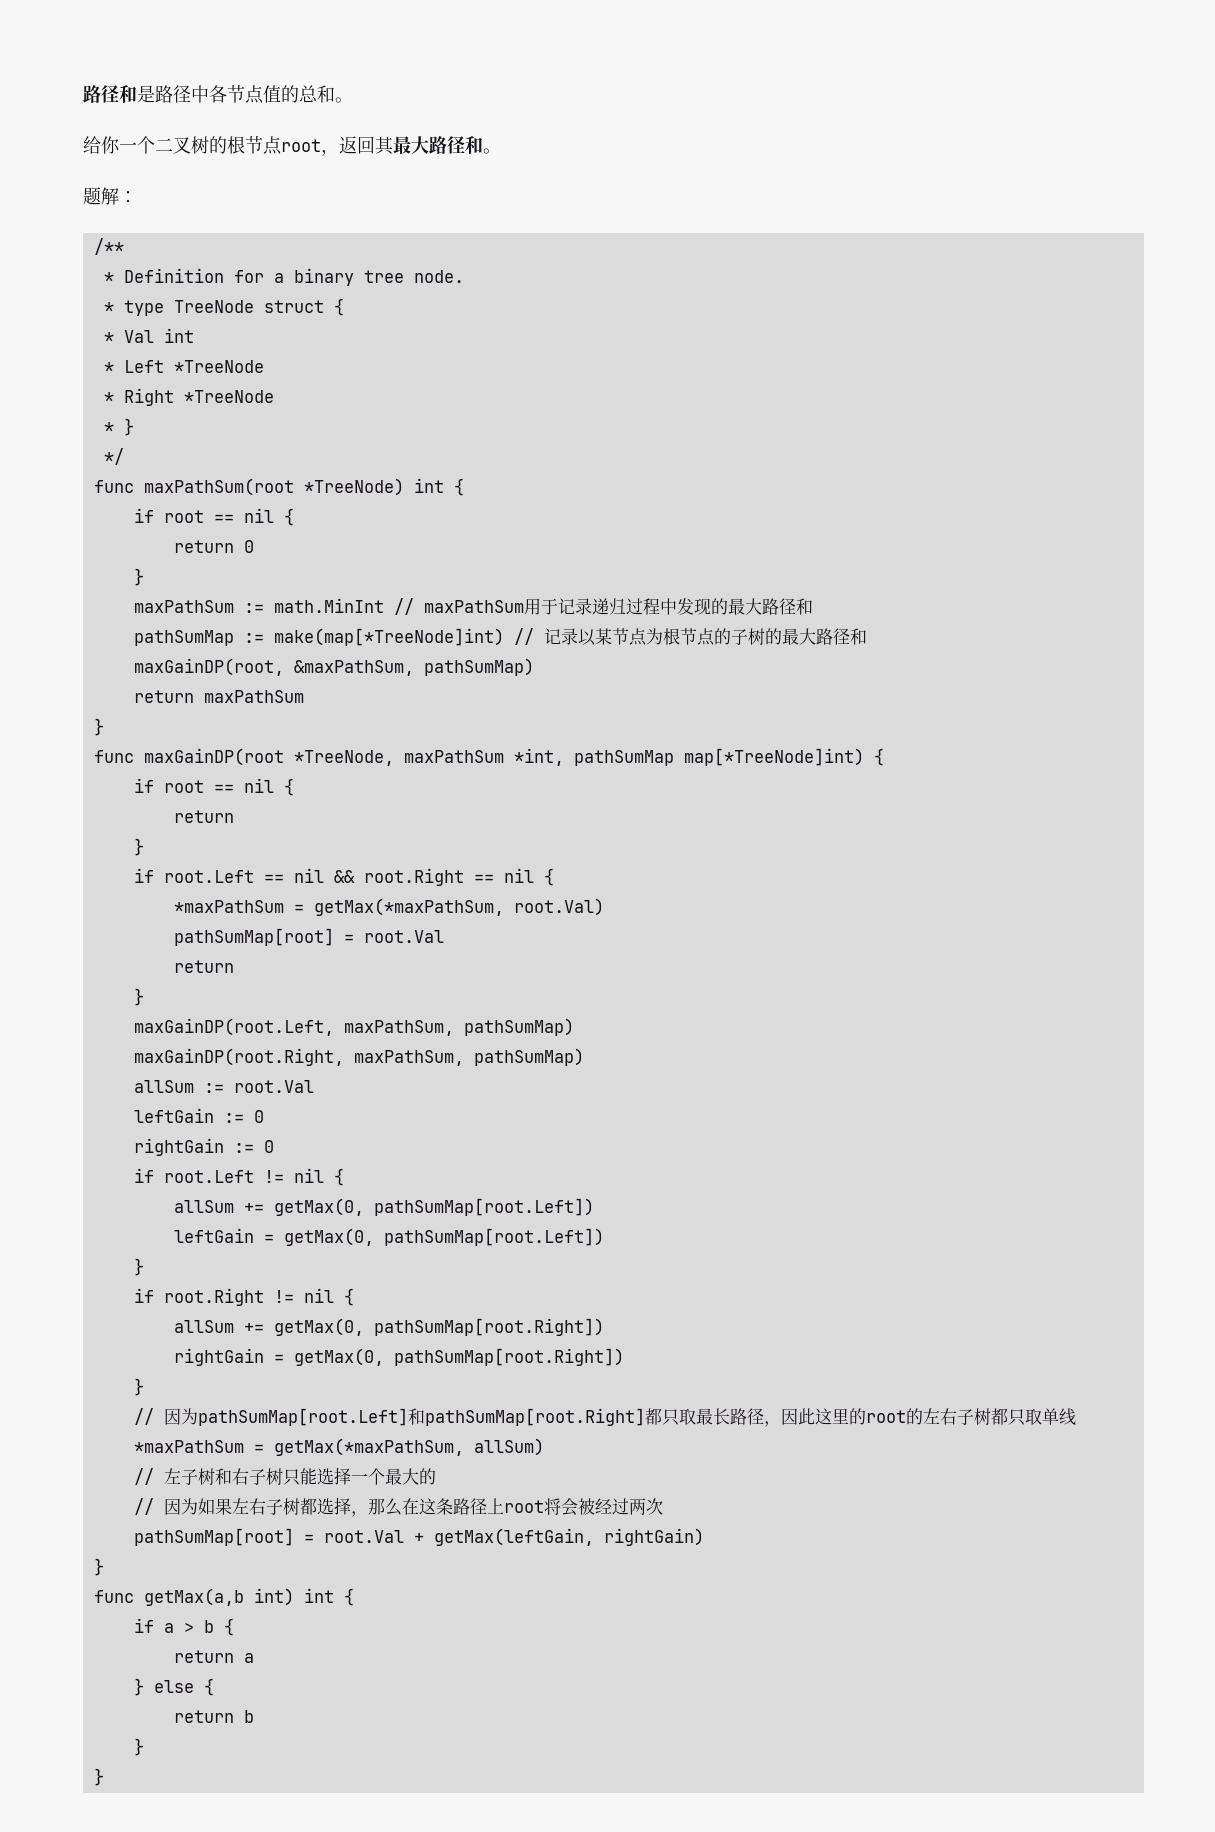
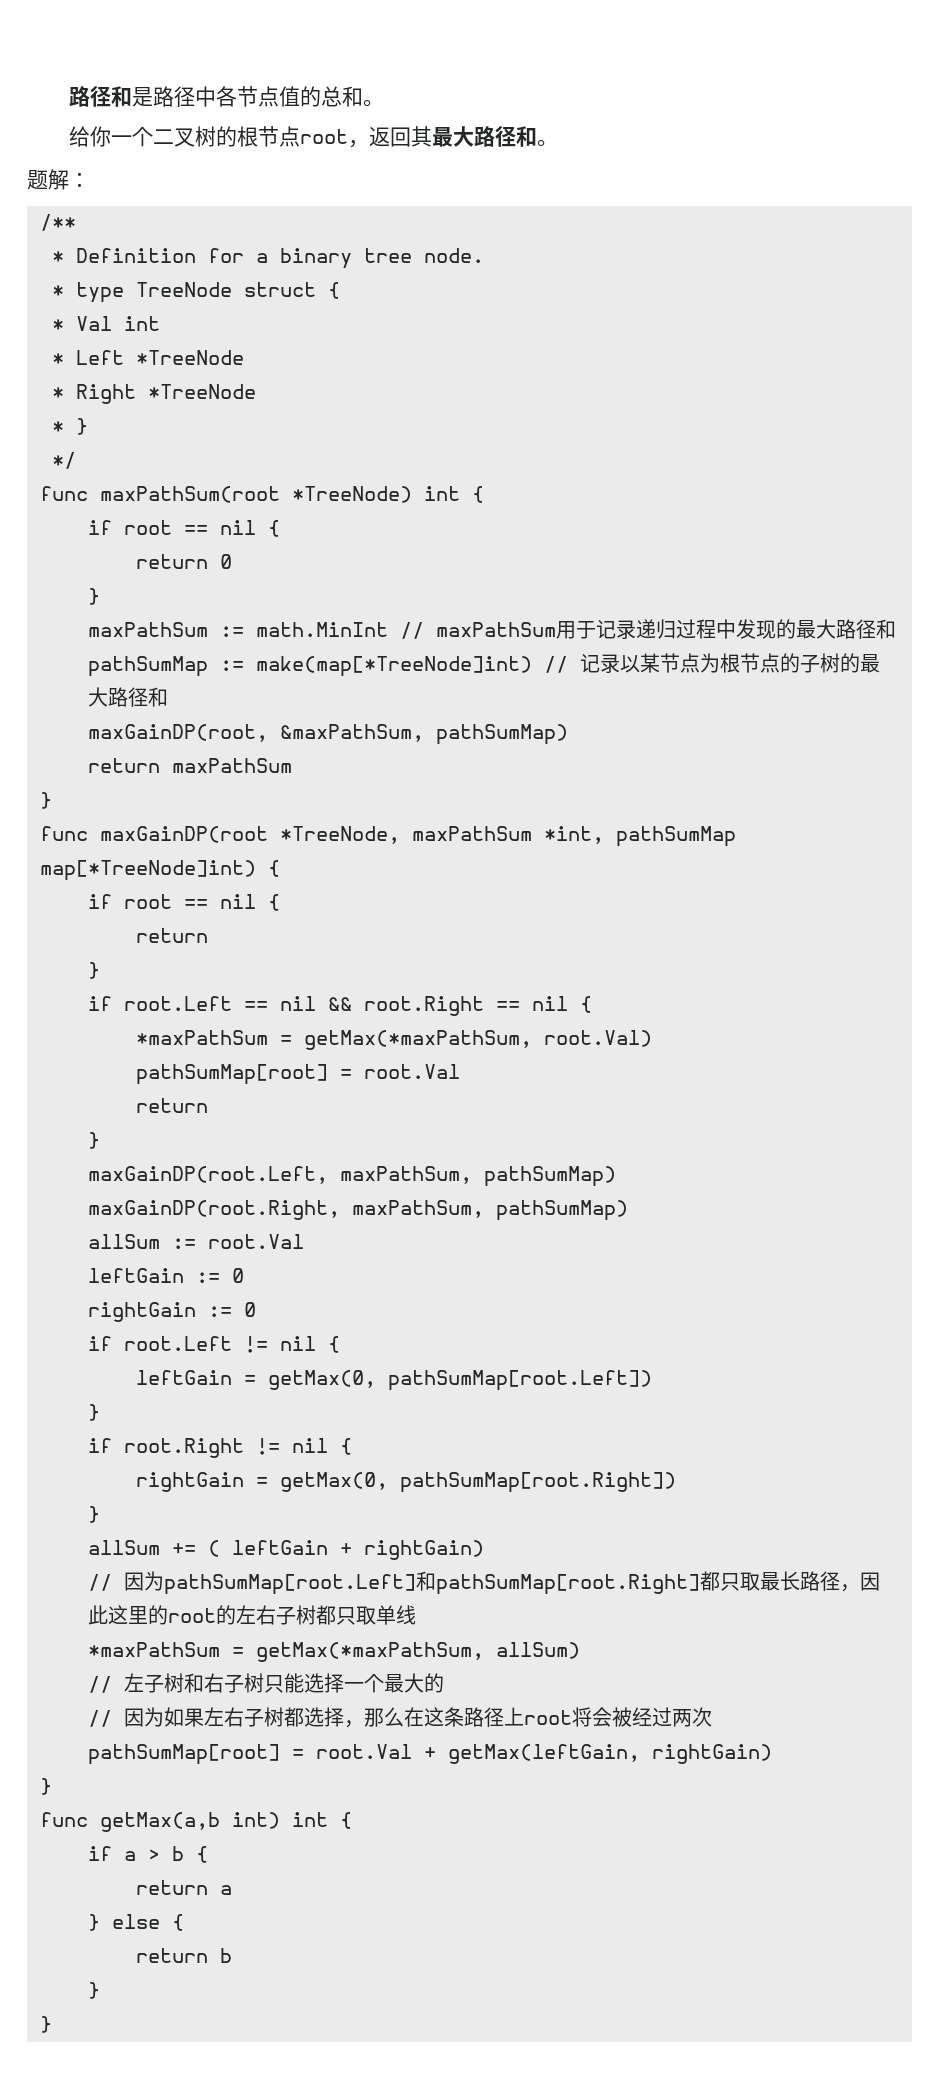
- allSum += getMax(0, pathSumMap[root.Left])
- allSum += getMax(0, pathSumMap[root.Right])
+ allSum += ( leftGain + rightGain)

